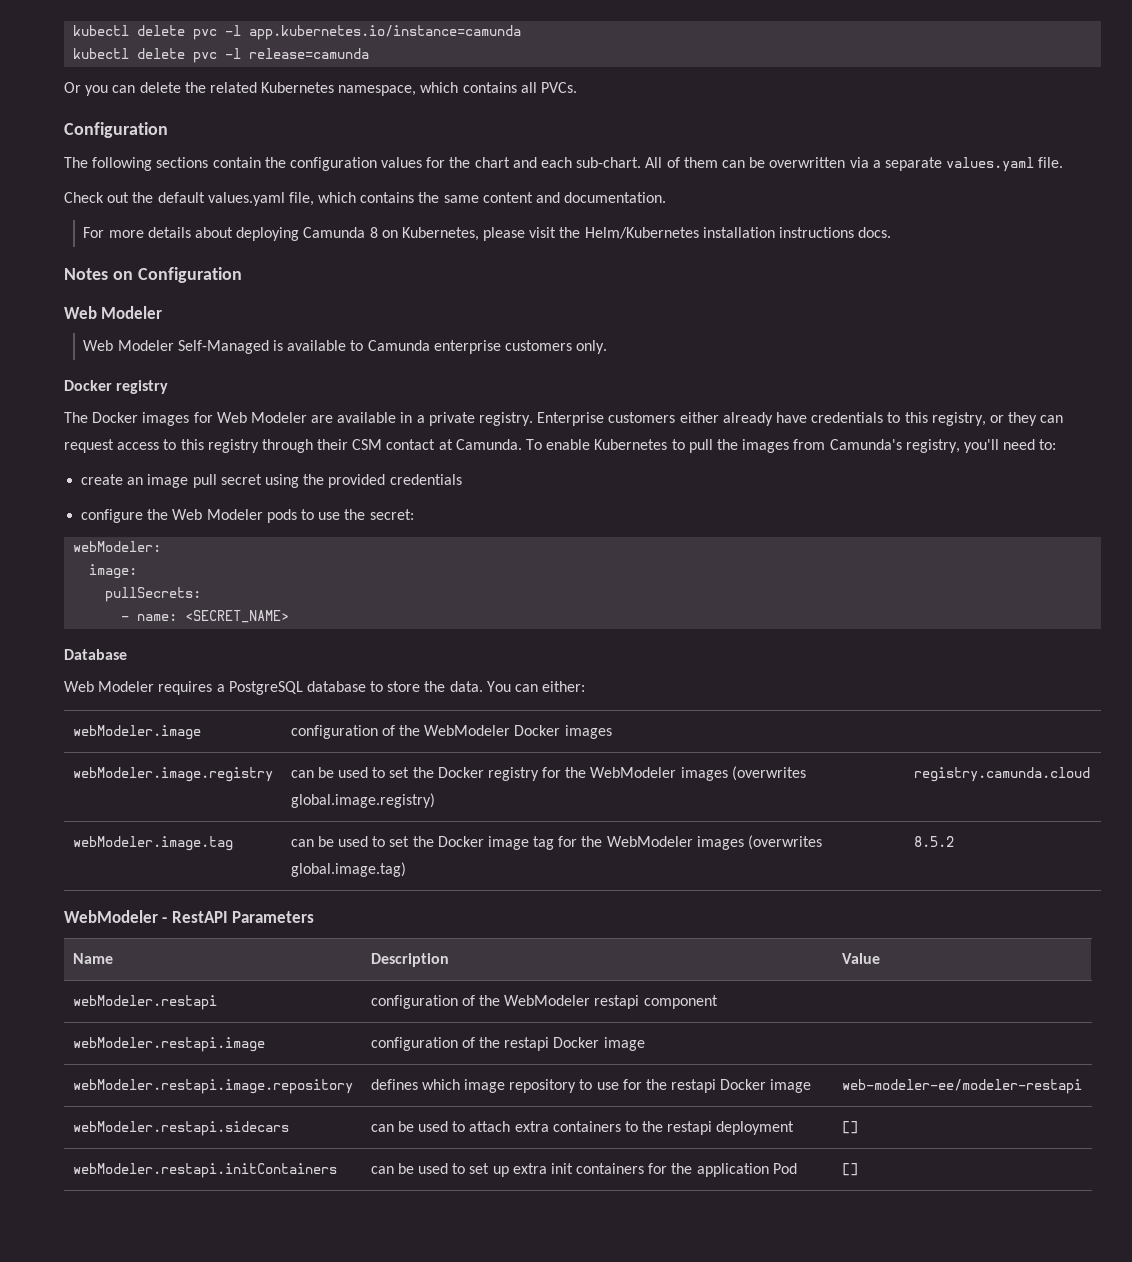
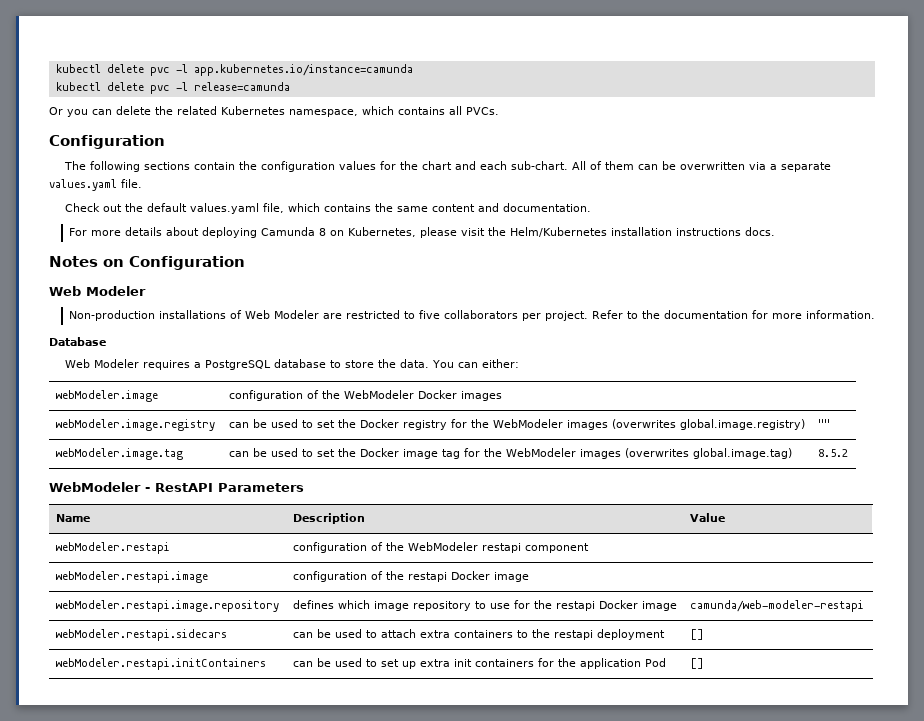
- Web Modeler Self-Managed is available to Camunda enterprise customers only.
- Docker registry
- The Docker images for Web Modeler are available in a private registry. Enterprise customers either already have credentials to this registry, or they can request access to this registry through their CSM contact at Camunda. To enable Kubernetes to pull the images from Camunda's registry, you'll need to:
- create an image pull secret using the provided credentials
- configure the Web Modeler pods to use the secret:
- webModeler:
- image:
- pullSecrets:
- - name: <SECRET_NAME>
+ Non-production installations of Web Modeler are restricted to five collaborators per project. Refer to the documentation for more information.
- webModeler.image.registry | can be used to set the Docker registry for the WebModeler images (overwrites global.image.registry) | registry.camunda.cloud
+ webModeler.image.registry | can be used to set the Docker registry for the WebModeler images (overwrites global.image.registry) | ""
- webModeler.restapi.image.repository | defines which image repository to use for the restapi Docker image | web-modeler-ee/modeler-restapi
+ webModeler.restapi.image.repository | defines which image repository to use for the restapi Docker image | camunda/web-modeler-restapi

